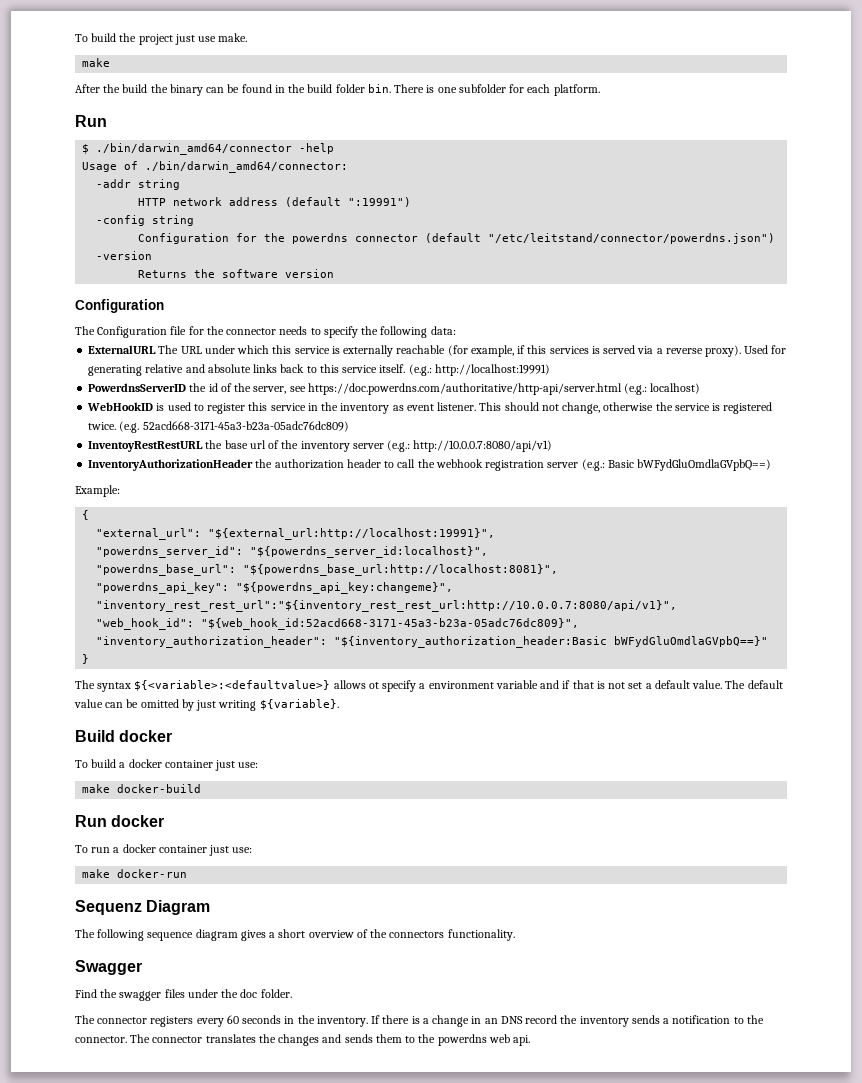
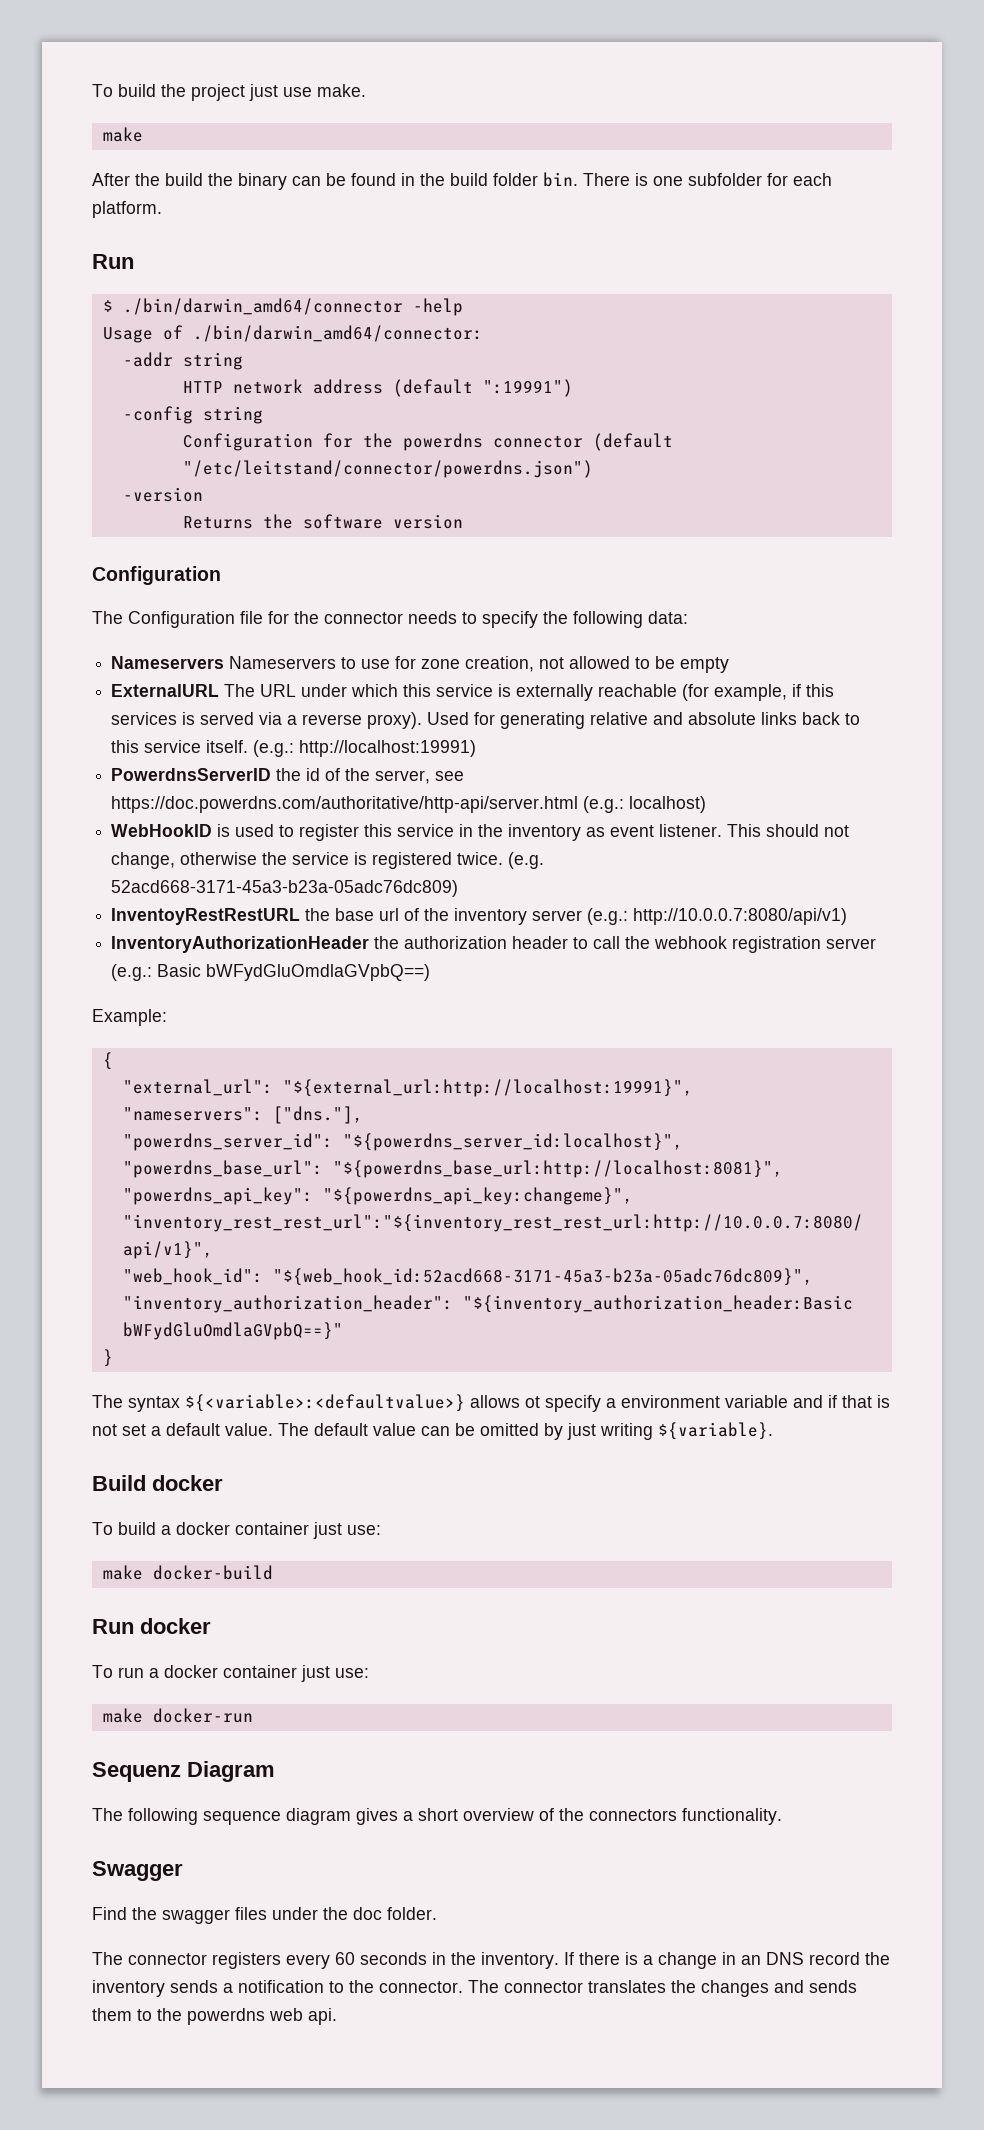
+ Nameservers Nameservers to use for zone creation, not allowed to be empty
+ "nameservers": ["dns."],

